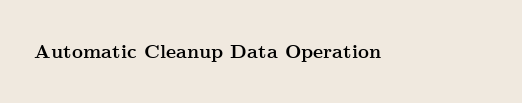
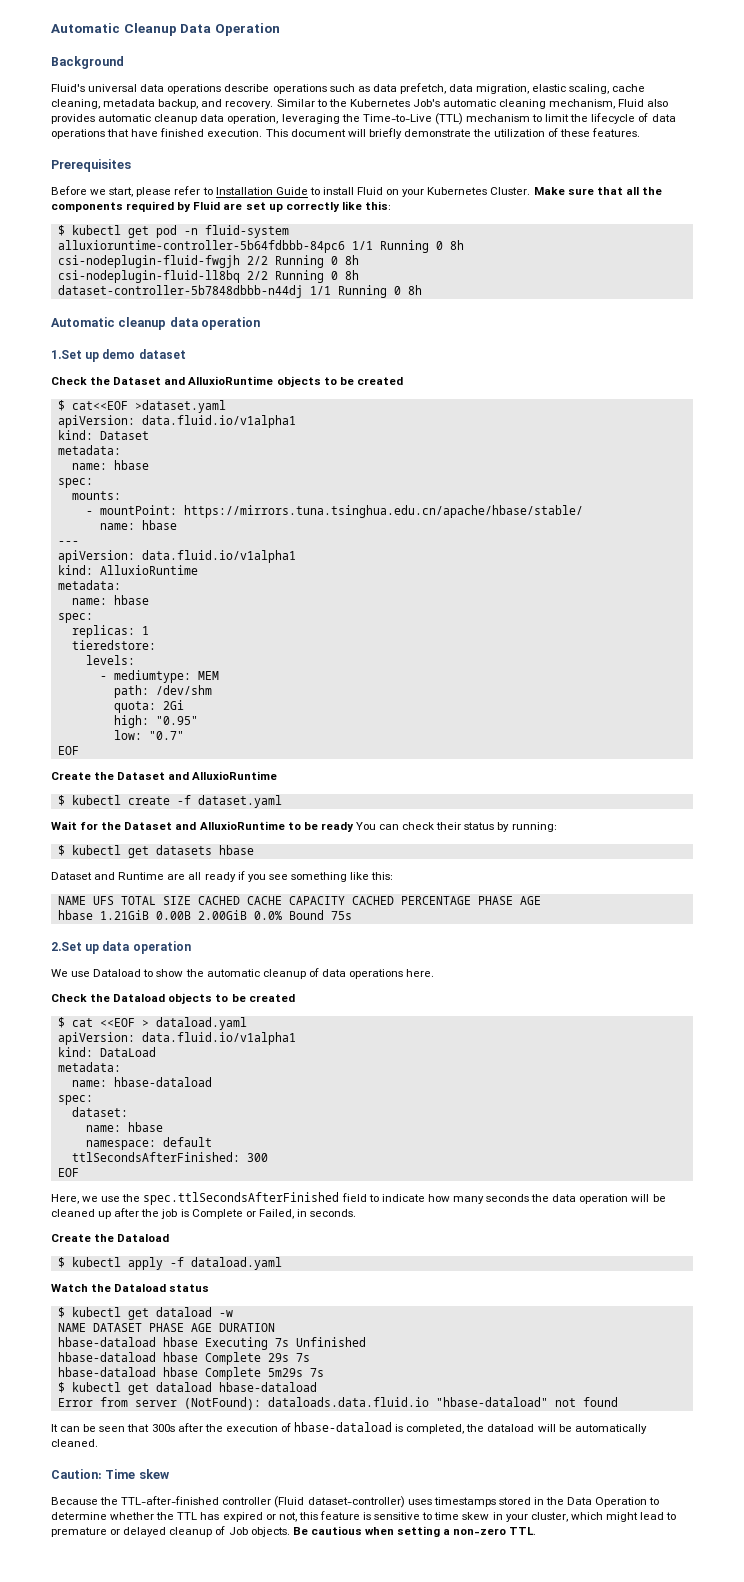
+ Background
+ Fluid's universal data operations describe operations such as data prefetch, data migration, elastic scaling, cache cleaning, metadata backup, and recovery. Similar to the Kubernetes Job's automatic cleaning mechanism, Fluid also provides automatic cleanup data operation, leveraging the Time-to-Live (TTL) mechanism to limit the lifecycle of data operations that have finished execution. This document will briefly demonstrate the utilization of these features.
+ Prerequisites
+ Before we start, please refer to Installation Guide to install Fluid on your Kubernetes Cluster. Make sure that all the components required by Fluid are set up correctly like this:
+ $ kubectl get pod -n fluid-system
+ alluxioruntime-controller-5b64fdbbb-84pc6 1/1 Running 0 8h
+ csi-nodeplugin-fluid-fwgjh 2/2 Running 0 8h
+ csi-nodeplugin-fluid-ll8bq 2/2 Running 0 8h
+ dataset-controller-5b7848dbbb-n44dj 1/1 Running 0 8h
+ Automatic cleanup data operation
+ 1.Set up demo dataset
+ Check the Dataset and AlluxioRuntime objects to be created
+ $ cat<<EOF >dataset.yaml
+ apiVersion: data.fluid.io/v1alpha1
+ kind: Dataset
+ metadata:
+ name: hbase
+ spec:
+ mounts:
+ - mountPoint: https://mirrors.tuna.tsinghua.edu.cn/apache/hbase/stable/
+ name: hbase
+ ---
+ apiVersion: data.fluid.io/v1alpha1
+ kind: AlluxioRuntime
+ metadata:
+ name: hbase
+ spec:
+ replicas: 1
+ tieredstore:
+ levels:
+ - mediumtype: MEM
+ path: /dev/shm
+ quota: 2Gi
+ high: "0.95"
+ low: "0.7"
+ EOF
+ Create the Dataset and AlluxioRuntime
+ $ kubectl create -f dataset.yaml
+ Wait for the Dataset and AlluxioRuntime to be ready You can check their status by running:
+ $ kubectl get datasets hbase
+ Dataset and Runtime are all ready if you see something like this:
+ NAME UFS TOTAL SIZE CACHED CACHE CAPACITY CACHED PERCENTAGE PHASE AGE
+ hbase 1.21GiB 0.00B 2.00GiB 0.0% Bound 75s
+ 2.Set up data operation
+ We use Dataload to show the automatic cleanup of data operations here.
+ Check the Dataload objects to be created
+ $ cat <<EOF > dataload.yaml
+ apiVersion: data.fluid.io/v1alpha1
+ kind: DataLoad
+ metadata:
+ name: hbase-dataload
+ spec:
+ dataset:
+ name: hbase
+ namespace: default
+ ttlSecondsAfterFinished: 300
+ EOF
+ Here, we use the spec.ttlSecondsAfterFinished field to indicate how many seconds the data operation will be cleaned up after the job is Complete or Failed, in seconds.
+ Create the Dataload
+ $ kubectl apply -f dataload.yaml
+ Watch the Dataload status
+ $ kubectl get dataload -w
+ NAME DATASET PHASE AGE DURATION
+ hbase-dataload hbase Executing 7s Unfinished
+ hbase-dataload hbase Complete 29s 7s
+ hbase-dataload hbase Complete 5m29s 7s
+ $ kubectl get dataload hbase-dataload
+ Error from server (NotFound): dataloads.data.fluid.io "hbase-dataload" not found
+ It can be seen that 300s after the execution of hbase-dataload is completed, the dataload will be automatically cleaned.
+ Caution: Time skew
+ Because the TTL-after-finished controller (Fluid dataset-controller) uses timestamps stored in the Data Operation to determine whether the TTL has expired or not, this feature is sensitive to time skew in your cluster, which might lead to premature or delayed cleanup of Job objects. Be cautious when setting a non-zero TTL.

